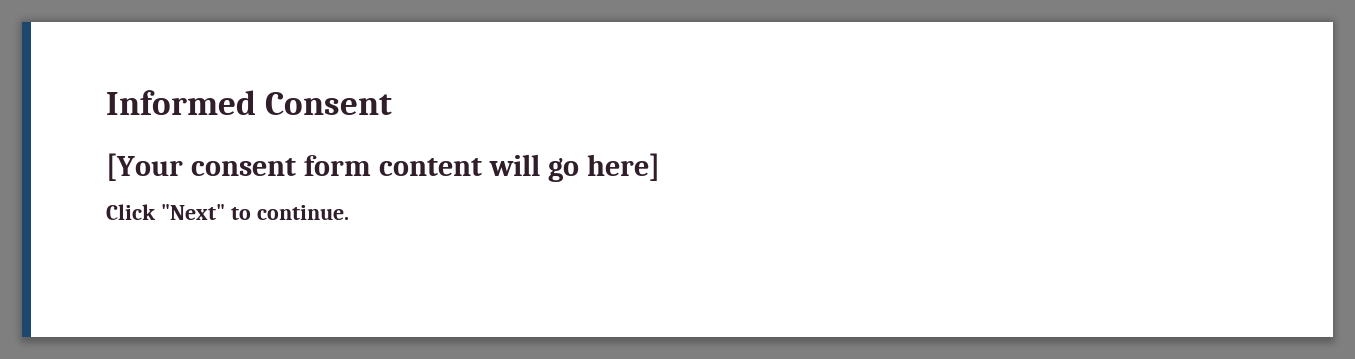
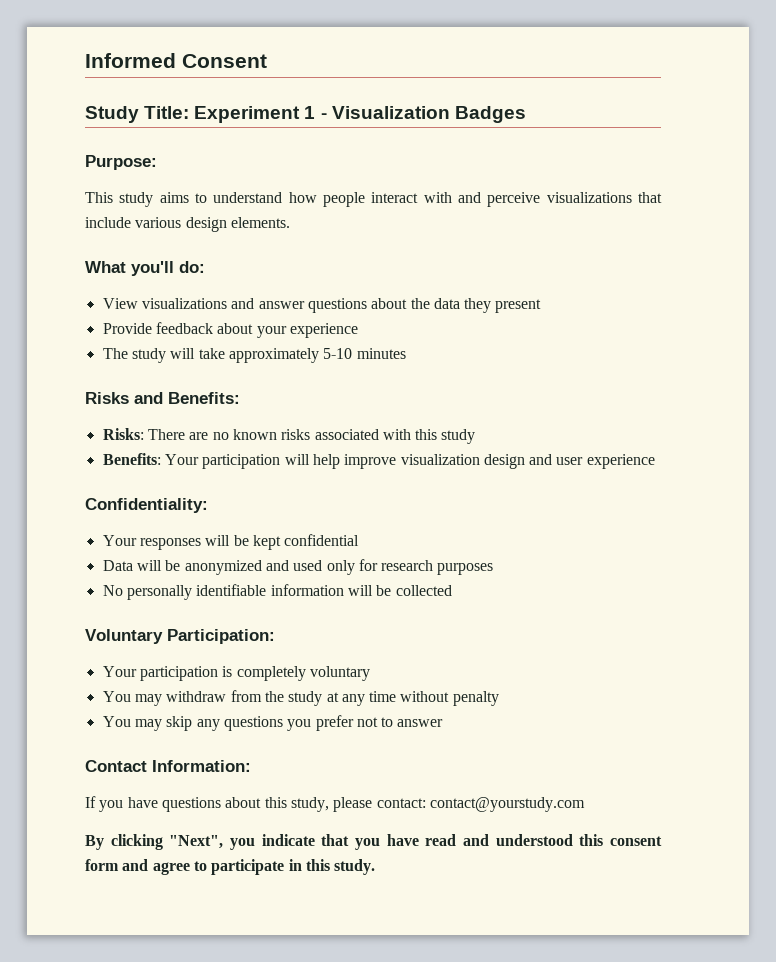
- [Your consent form content will go here]
- Click "Next" to continue.
+ Study Title: Experiment 1 - Visualization Badges
+ Purpose:
+ This study aims to understand how people interact with and perceive visualizations that include various design elements.
+ What you'll do:
+ View visualizations and answer questions about the data they present
+ Provide feedback about your experience
+ The study will take approximately 5-10 minutes
+ Risks and Benefits:
+ Risks: There are no known risks associated with this study
+ Benefits: Your participation will help improve visualization design and user experience
+ Confidentiality:
+ Your responses will be kept confidential
+ Data will be anonymized and used only for research purposes
+ No personally identifiable information will be collected
+ Voluntary Participation:
+ Your participation is completely voluntary
+ You may withdraw from the study at any time without penalty
+ You may skip any questions you prefer not to answer
+ Contact Information:
+ If you have questions about this study, please contact: contact@yourstudy.com
+ By clicking "Next", you indicate that you have read and understood this consent form and agree to participate in this study.

